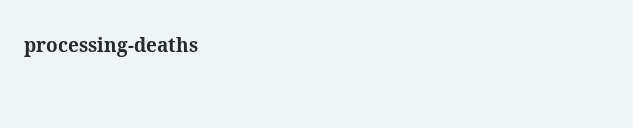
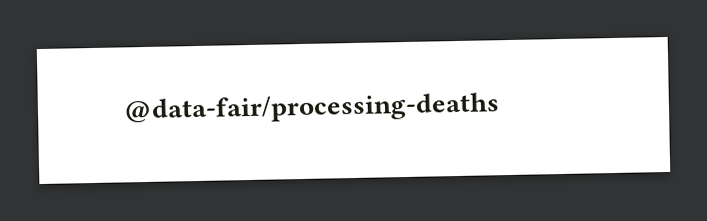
- processing-deaths
+ @data-fair/processing-deaths

